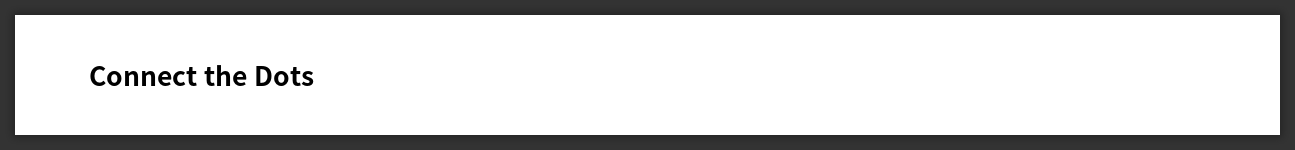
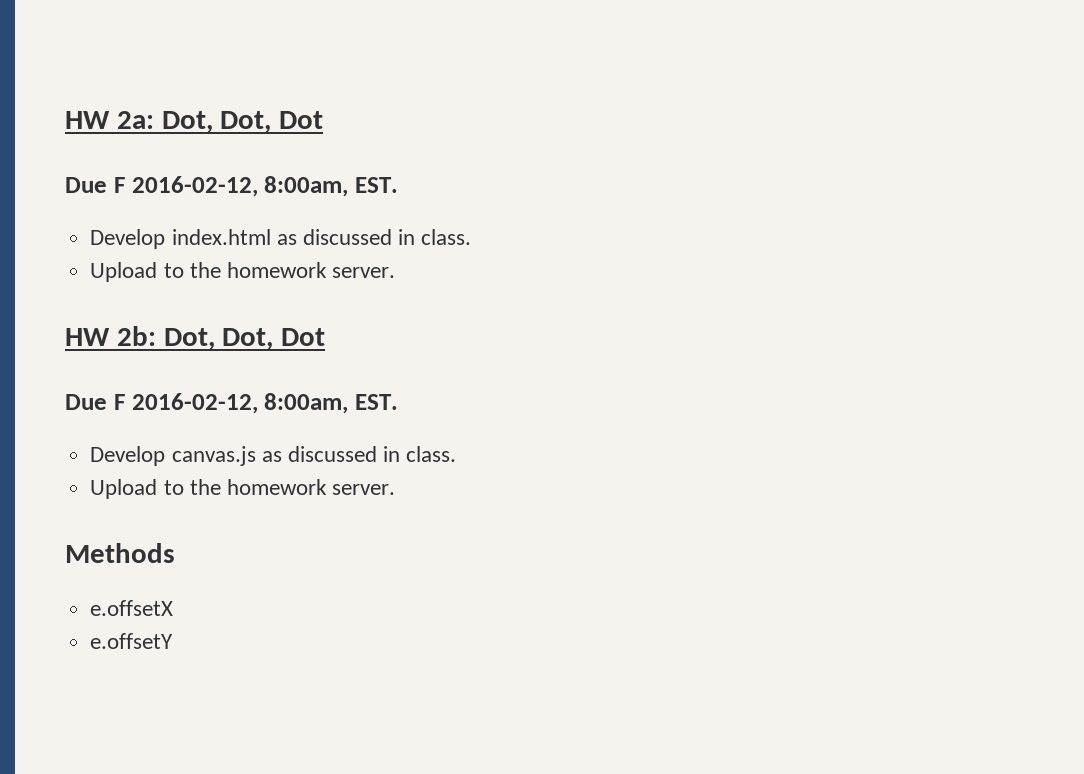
- Connect the Dots
+ HW 2a: Dot, Dot, Dot
+ Due F 2016-02-12, 8:00am, EST.
+ Develop index.html as discussed in class.
+ Upload to the homework server.
+ HW 2b: Dot, Dot, Dot
+ Due F 2016-02-12, 8:00am, EST.
+ Develop canvas.js as discussed in class.
+ Upload to the homework server.
+ Methods
+ e.offsetX
+ e.offsetY

